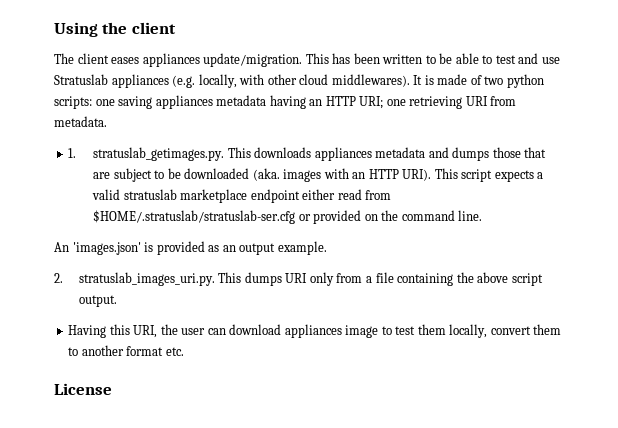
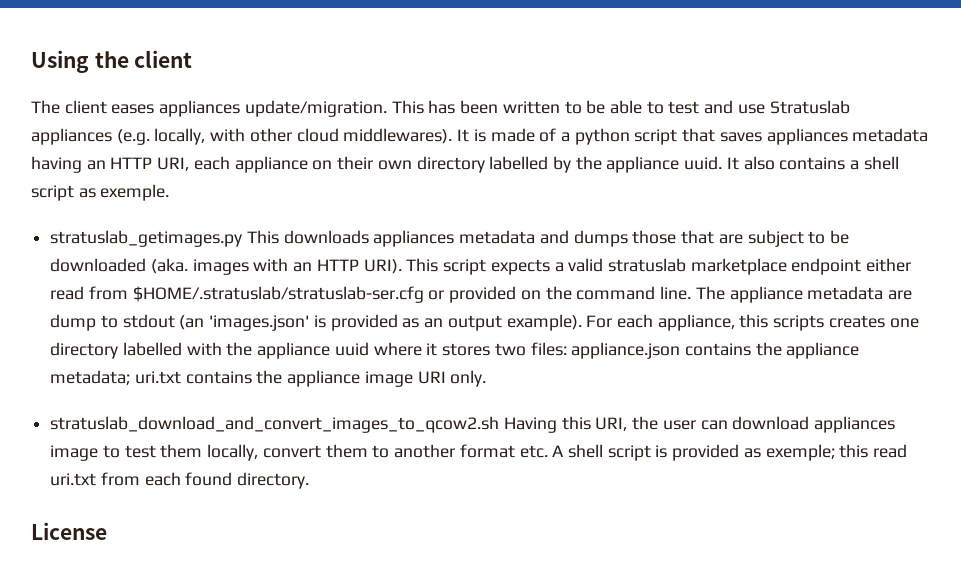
- It is made of two python scripts: one saving appliances metadata having an HTTP URI; one retrieving URI from metadata.
- 1. stratuslab_getimages.py. This downloads appliances metadata and dumps those that are subject to be downloaded (aka. images with an HTTP URI).
+ It is made of a python script that saves appliances metadata having an HTTP URI, each appliance on their own directory labelled by the appliance uuid. It also contains a shell script as exemple.
+ stratuslab_getimages.py This downloads appliances metadata and dumps those that are subject to be downloaded (aka. images with an HTTP URI).
- This script expects a valid stratuslab marketplace endpoint either read from $HOME/.stratuslab/stratuslab-ser.cfg or provided on the command line.
- An 'images.json' is provided as an output example.
- 2. stratuslab_images_uri.py. This dumps URI only from a file containing the above script output.
- Having this URI, the user can download appliances image to test them locally, convert them to another format etc.
+ This script expects a valid stratuslab marketplace endpoint either read from $HOME/.stratuslab/stratuslab-ser.cfg or provided on the command line. The appliance metadata are dump to stdout (an 'images.json' is provided as an output example). For each appliance, this scripts creates one directory labelled with the appliance uuid where it stores two files: appliance.json contains the appliance metadata; uri.txt contains the appliance image URI only.
+ stratuslab_download_and_convert_images_to_qcow2.sh Having this URI, the user can download appliances image to test them locally, convert them to another format etc. A shell script is provided as exemple; this read uri.txt from each found directory.

